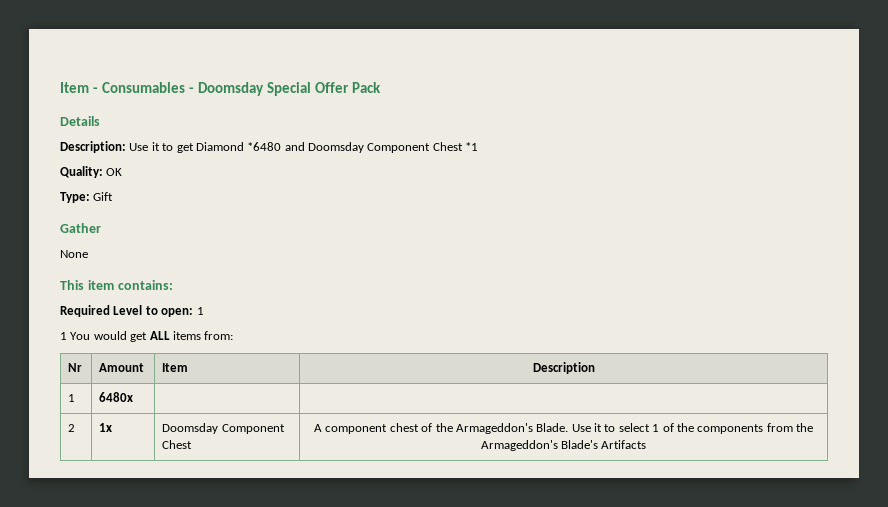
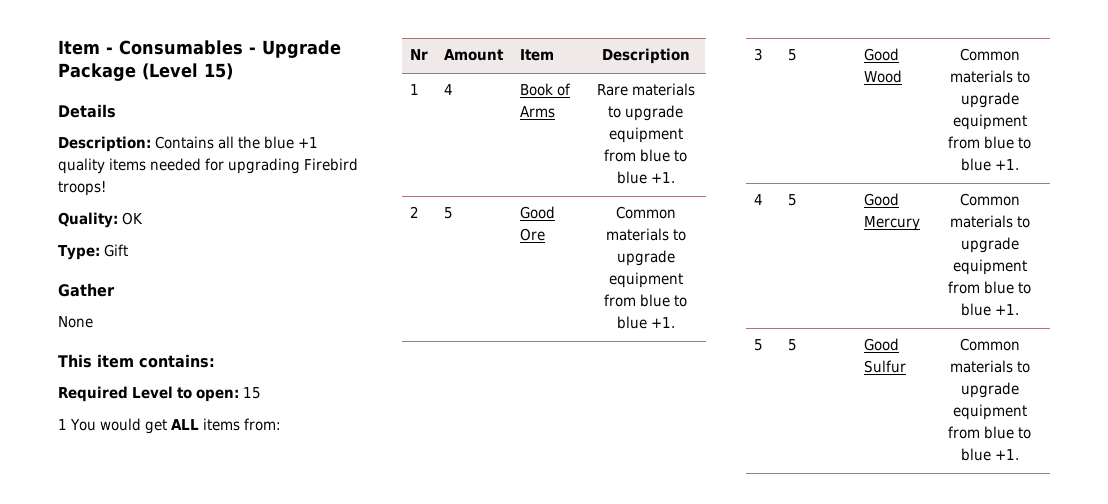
- Item - Consumables - Doomsday Special Offer Pack
+ Item - Consumables - Upgrade Package (Level 15)
  Details
- Description: Use it to get Diamond *6480 and Doomsday Component Chest *1
+ Description: Contains all the blue +1 quality items needed for upgrading Firebird troops!
- Required Level to open: 1
+ Required Level to open: 15
- 1 | 6480x | |
- 2 | 1x | Doomsday Component Chest | A component chest of the Armageddon's Blade. Use it to select 1 of the components from the Armageddon's Blade's Artifacts
+ 1 | 4 | Book of Arms | Rare materials to upgrade equipment from blue to blue +1.
+ 2 | 5 | Good Ore | Common materials to upgrade equipment from blue to blue +1.
+ 3 | 5 | Good Wood | Common materials to upgrade equipment from blue to blue +1.
+ 4 | 5 | Good Mercury | Common materials to upgrade equipment from blue to blue +1.
+ 5 | 5 | Good Sulfur | Common materials to upgrade equipment from blue to blue +1.

